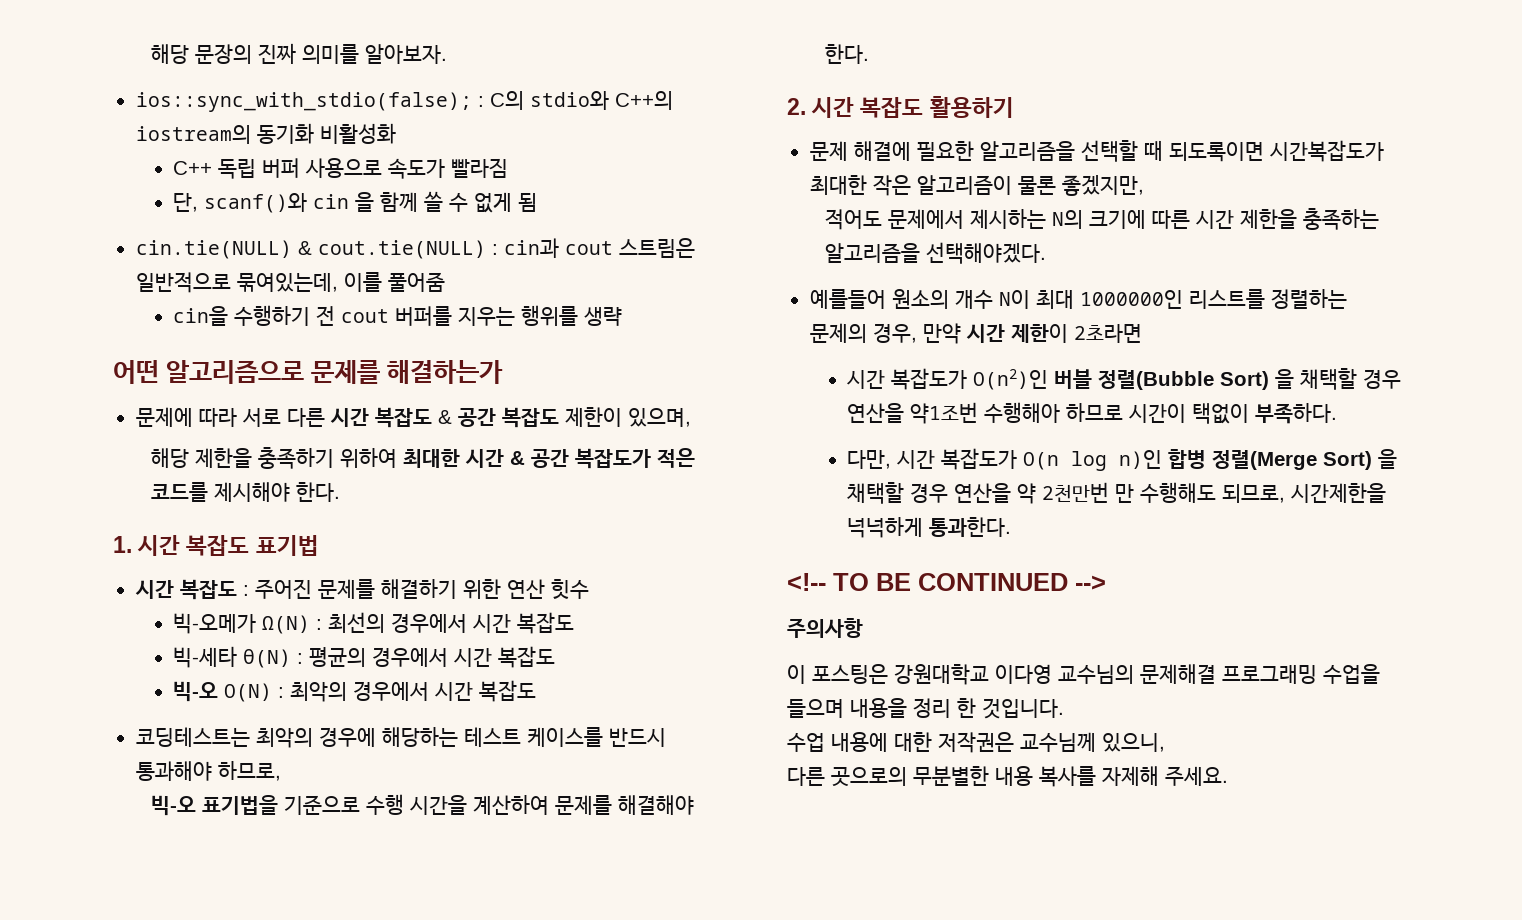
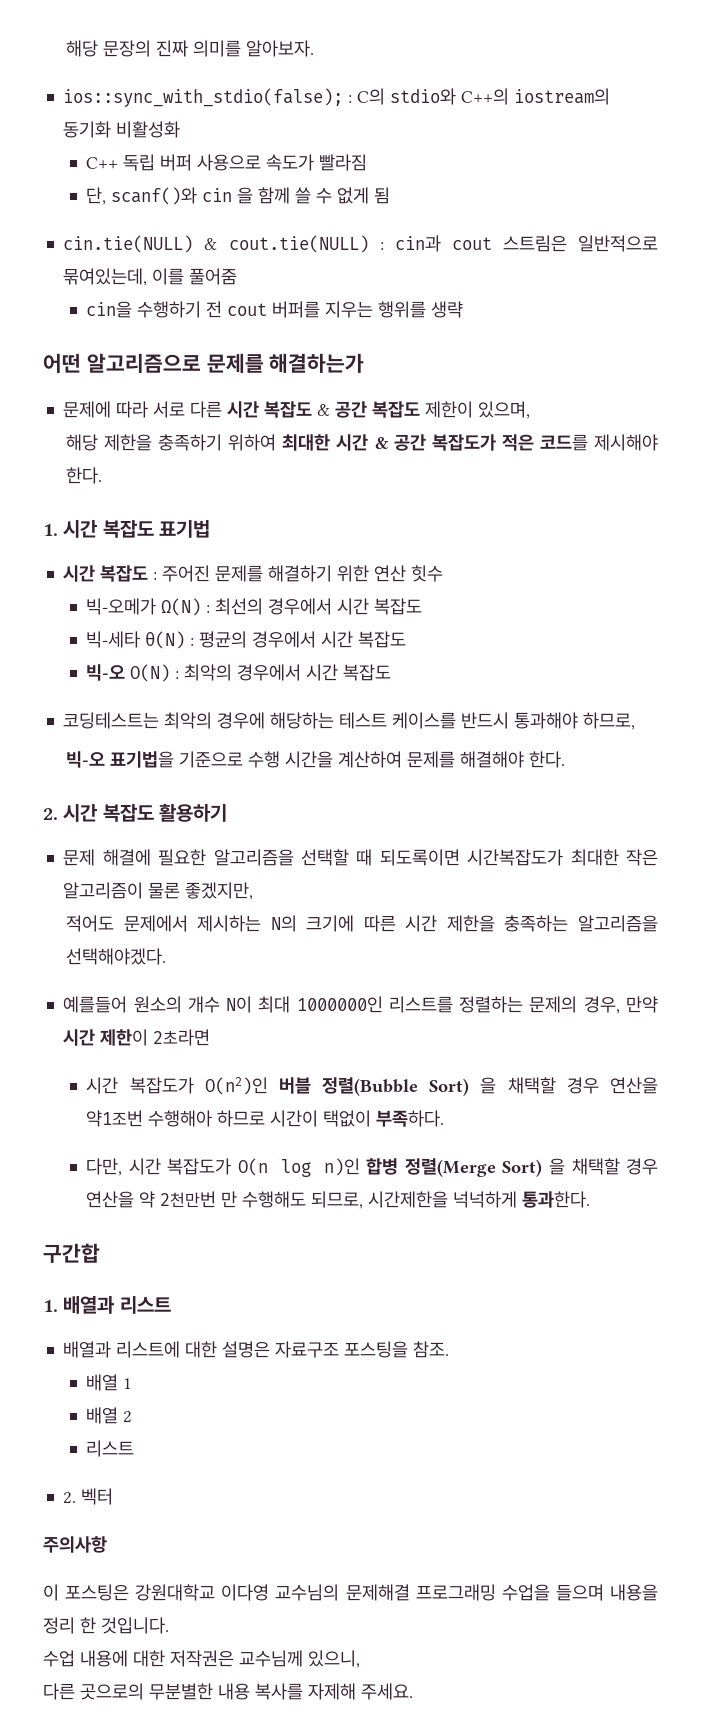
- <!-- TO BE CONTINUED -->
+ 구간합
+ 1. 배열과 리스트
+ 배열과 리스트에 대한 설명은 자료구조 포스팅을 참조.
+ 배열 1
+ 배열 2
+ 리스트
+ 2. 벡터

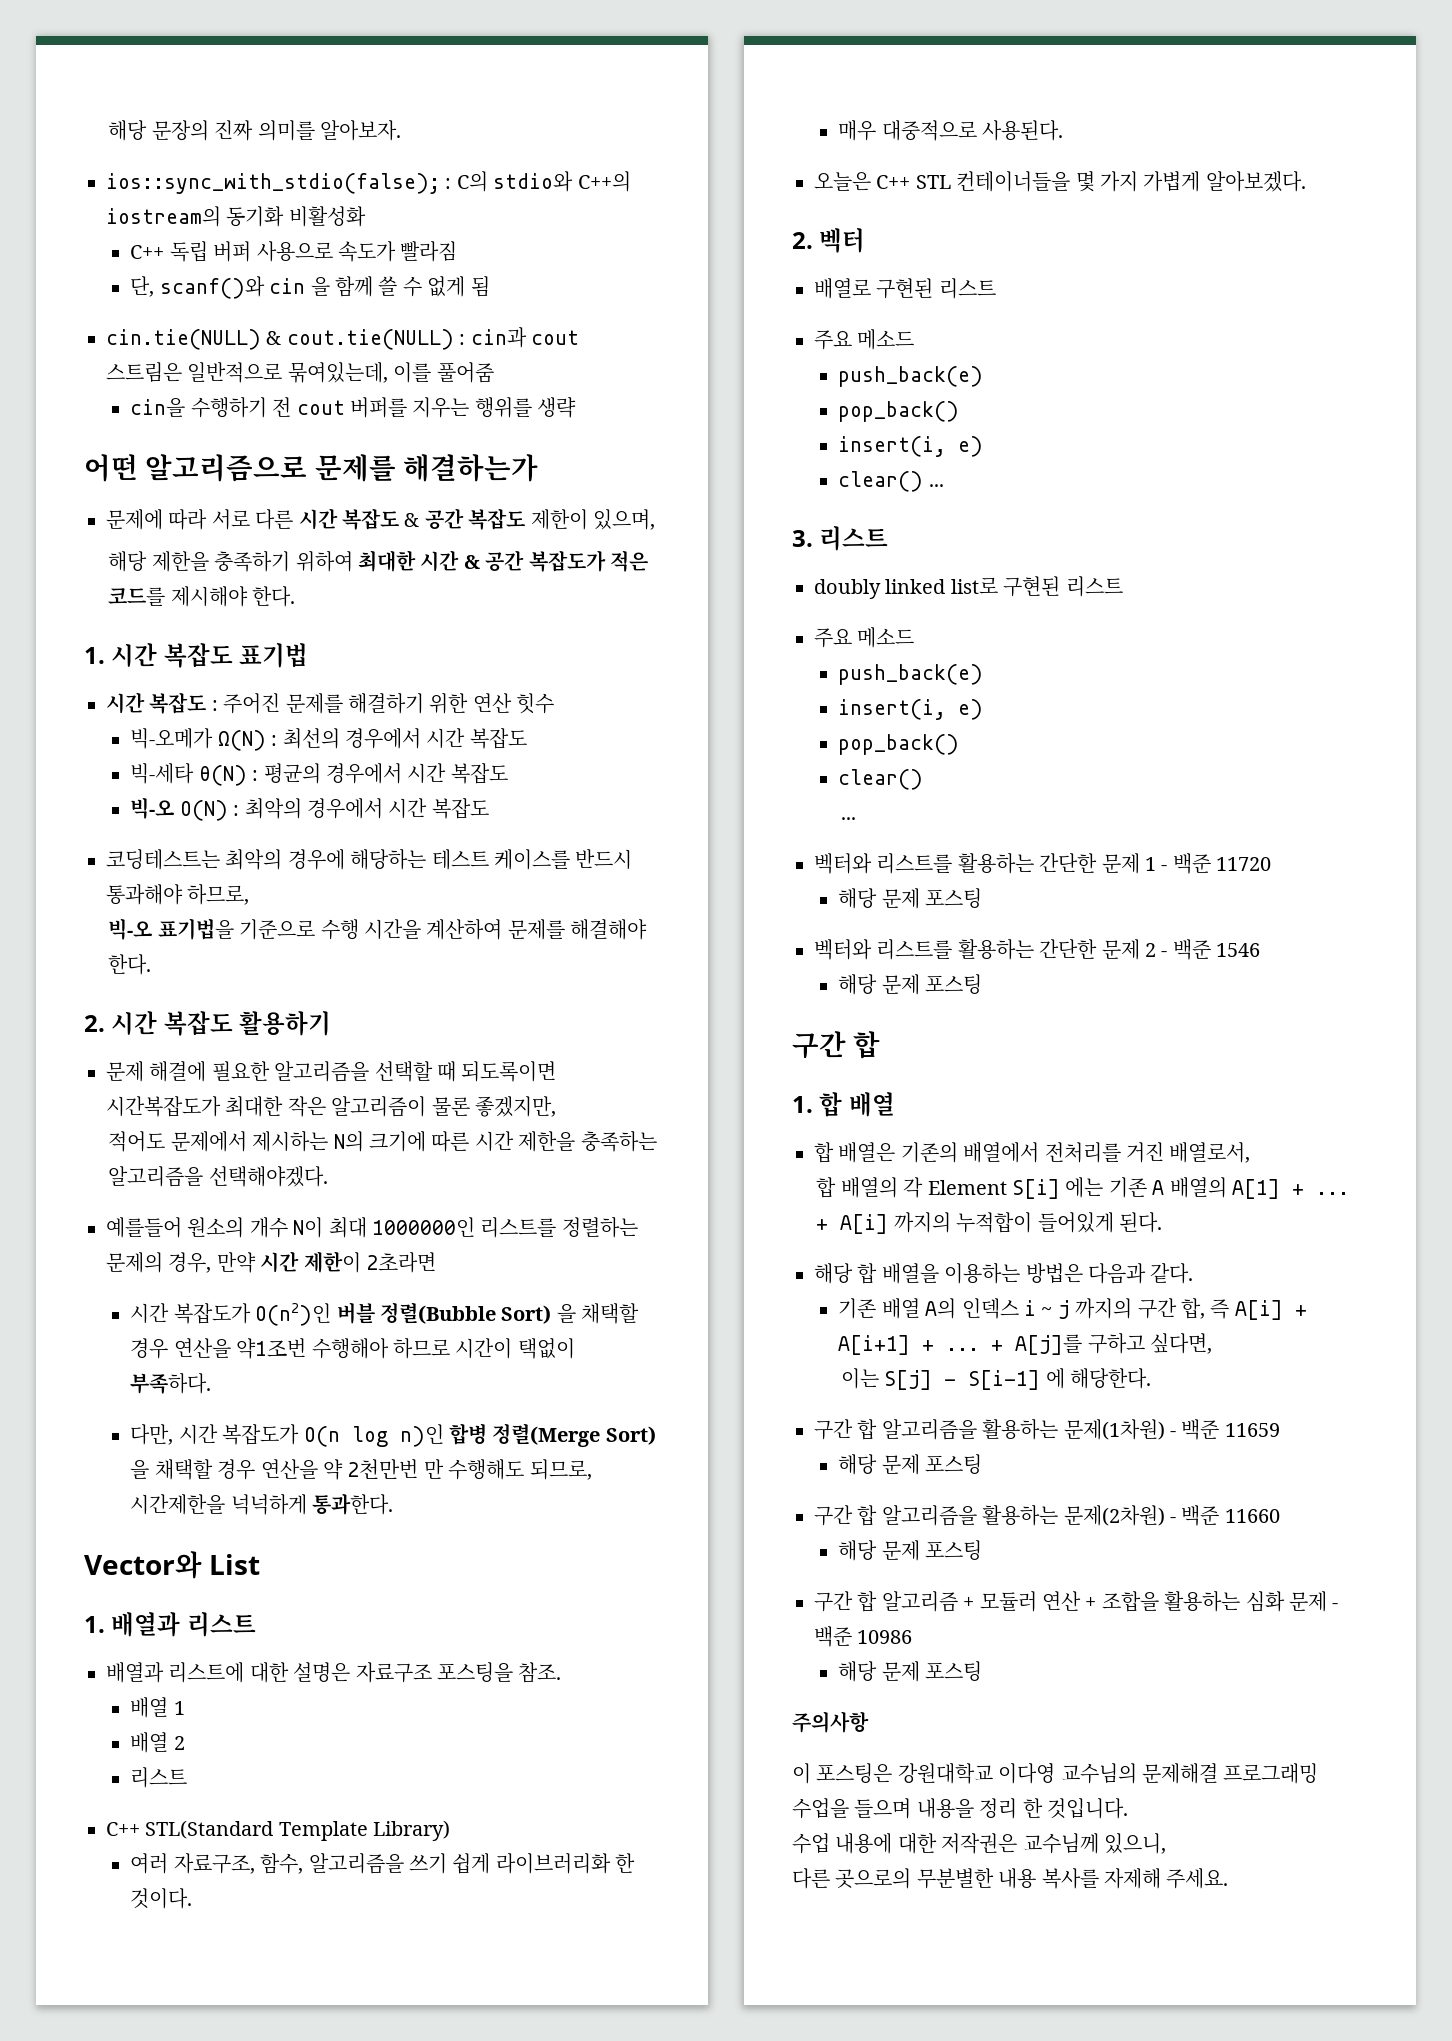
- 구간합
+ Vector와 List
+ C++ STL(Standard Template Library)
+ 여러 자료구조, 함수, 알고리즘을 쓰기 쉽게 라이브러리화 한 것이다.
+ 매우 대중적으로 사용된다.
+ 오늘은 C++ STL 컨테이너들을 몇 가지 가볍게 알아보겠다.
  2. 벡터
+ 배열로 구현된 리스트
+ 주요 메소드
+ push_back(e)
+ pop_back()
+ insert(i, e)
+ clear() ...
+ 3. 리스트
+ doubly linked list로 구현된 리스트
+ 주요 메소드
+ push_back(e)
+ insert(i, e)
+ pop_back()
+ clear()
+ ...
+ 벡터와 리스트를 활용하는 간단한 문제 1 - 백준 11720
+ 해당 문제 포스팅
+ 벡터와 리스트를 활용하는 간단한 문제 2 - 백준 1546
+ 해당 문제 포스팅
+ 구간 합
+ 1. 합 배열
+ 합 배열은 기존의 배열에서 전처리를 거진 배열로서,
+ 합 배열의 각 Element S[i] 에는 기존 A 배열의 A[1] + ... + A[i] 까지의 누적합이 들어있게 된다.
+ 해당 합 배열을 이용하는 방법은 다음과 같다.
+ 기존 배열 A의 인덱스 i ~ j 까지의 구간 합, 즉 A[i] + A[i+1] + ... + A[j]를 구하고 싶다면,
+ 이는 S[j] - S[i-1] 에 해당한다.
+ 구간 합 알고리즘을 활용하는 문제(1차원) - 백준 11659
+ 해당 문제 포스팅
+ 구간 합 알고리즘을 활용하는 문제(2차원) - 백준 11660
+ 해당 문제 포스팅
+ 구간 합 알고리즘 + 모듈러 연산 + 조합을 활용하는 심화 문제 - 백준 10986
+ 해당 문제 포스팅

